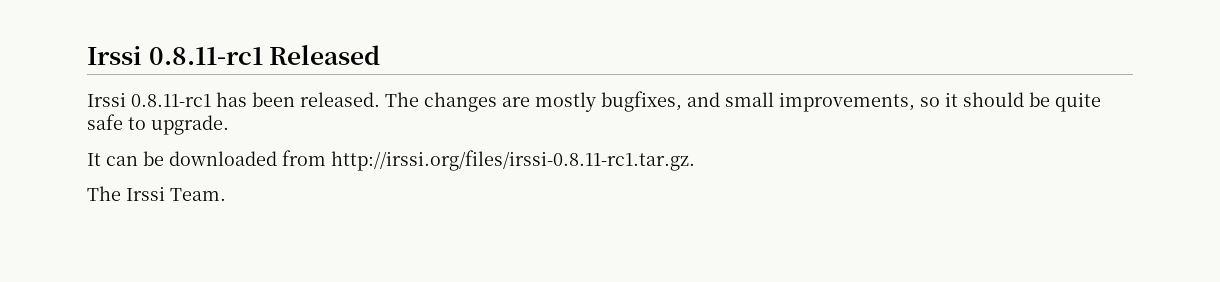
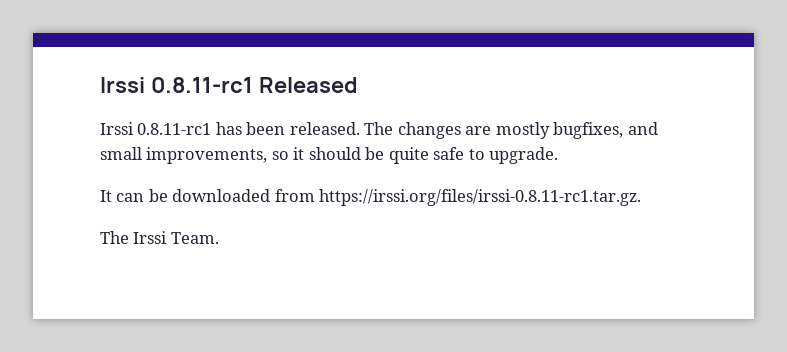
- It can be downloaded from http://irssi.org/files/irssi-0.8.11-rc1.tar.gz.
+ It can be downloaded from https://irssi.org/files/irssi-0.8.11-rc1.tar.gz.

